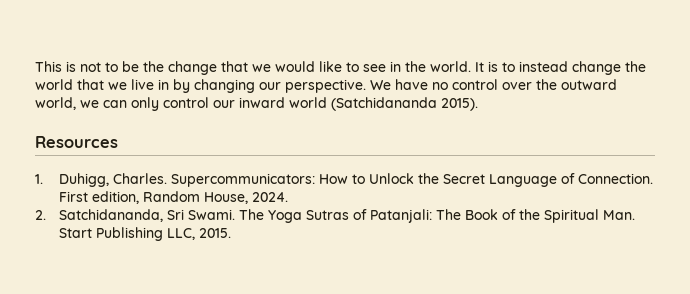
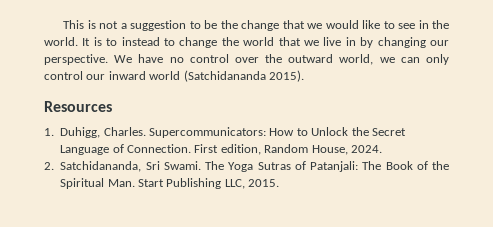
- This is not to be the change that we would like to see in the world.
+ This is not a suggestion to be the change that we would like to see in the world.
- It is to instead change the world that we live in by changing our perspective.
+ It is to instead to change the world that we live in by changing our perspective.

